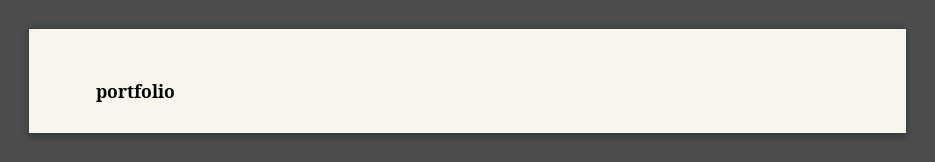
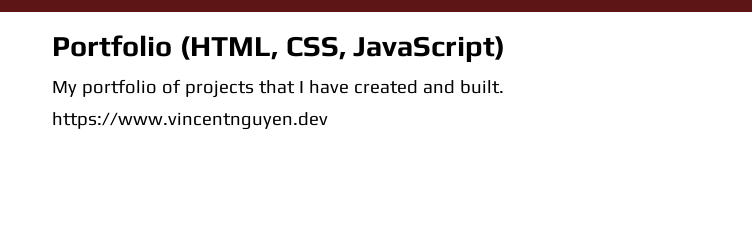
- portfolio
+ Portfolio (HTML, CSS, JavaScript)
+ My portfolio of projects that I have created and built. https://www.vincentnguyen.dev

